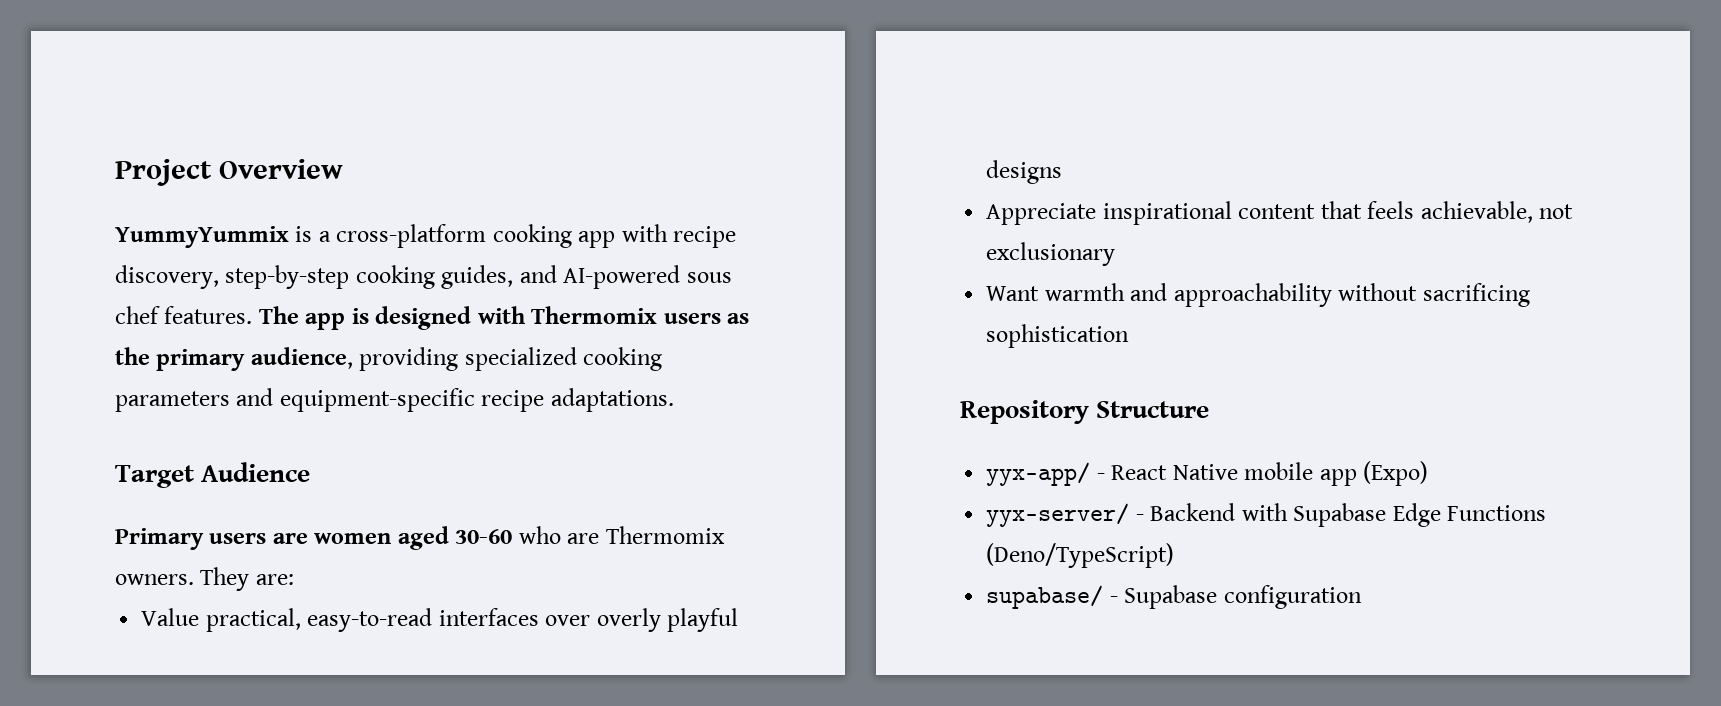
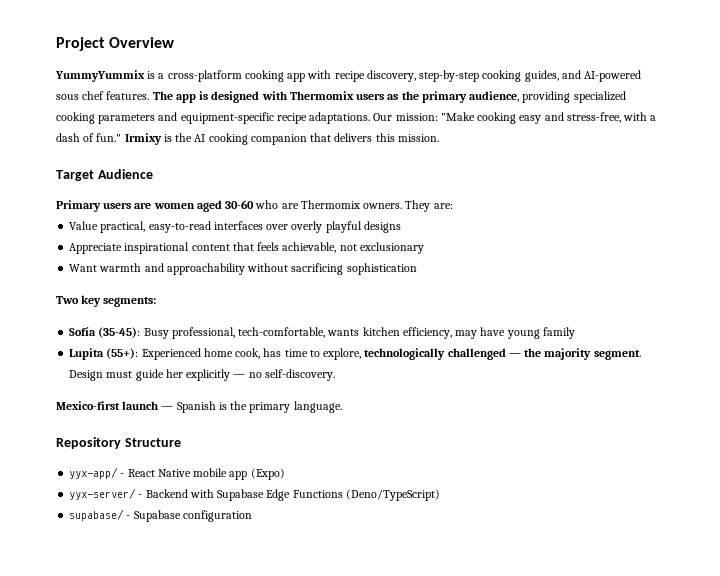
+ Our mission: "Make cooking easy and stress-free, with a dash of fun." Irmixy is the AI cooking companion that delivers this mission.
+ Two key segments:
+ Sofía (35-45): Busy professional, tech-comfortable, wants kitchen efficiency, may have young family
+ Lupita (55+): Experienced home cook, has time to explore, technologically challenged — the majority segment. Design must guide her explicitly — no self-discovery.
+ Mexico-first launch — Spanish is the primary language.

